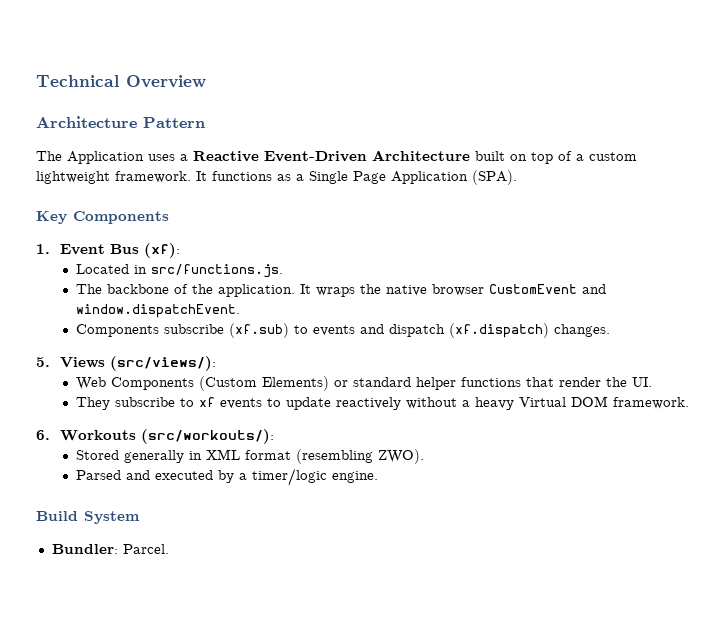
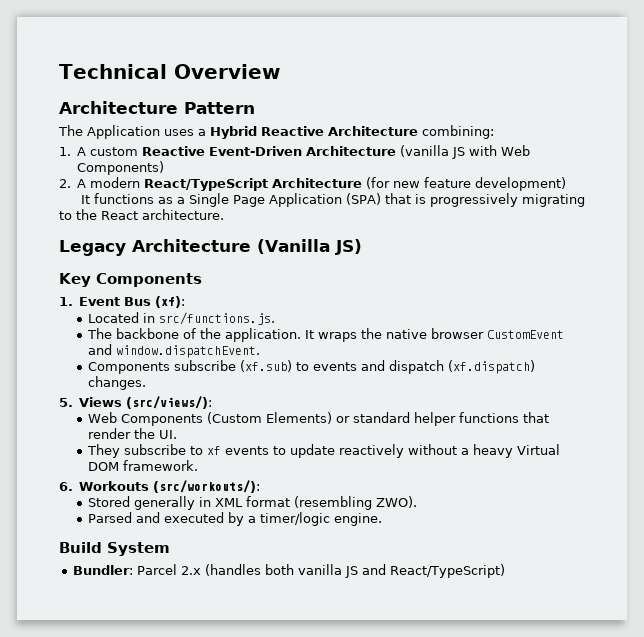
- The Application uses a Reactive Event-Driven Architecture built on top of a custom lightweight framework. It functions as a Single Page Application (SPA).
+ The Application uses a Hybrid Reactive Architecture combining:
+ 1. A custom Reactive Event-Driven Architecture (vanilla JS with Web Components)
+ 2. A modern React/TypeScript Architecture (for new feature development)
+ It functions as a Single Page Application (SPA) that is progressively migrating to the React architecture.
+ Legacy Architecture (Vanilla JS)
- Bundler: Parcel.
+ Bundler: Parcel 2.x (handles both vanilla JS and React/TypeScript)

